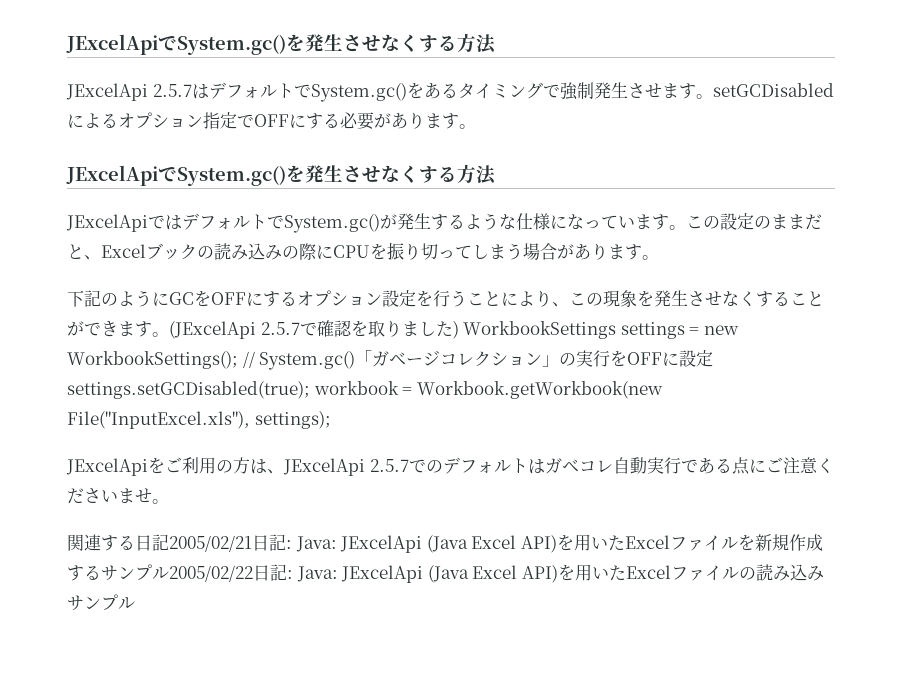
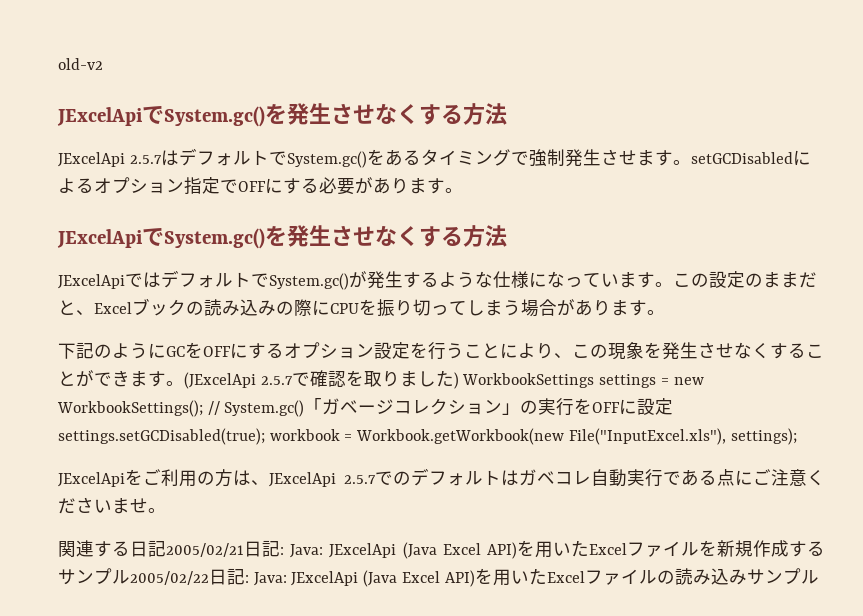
+ old-v2

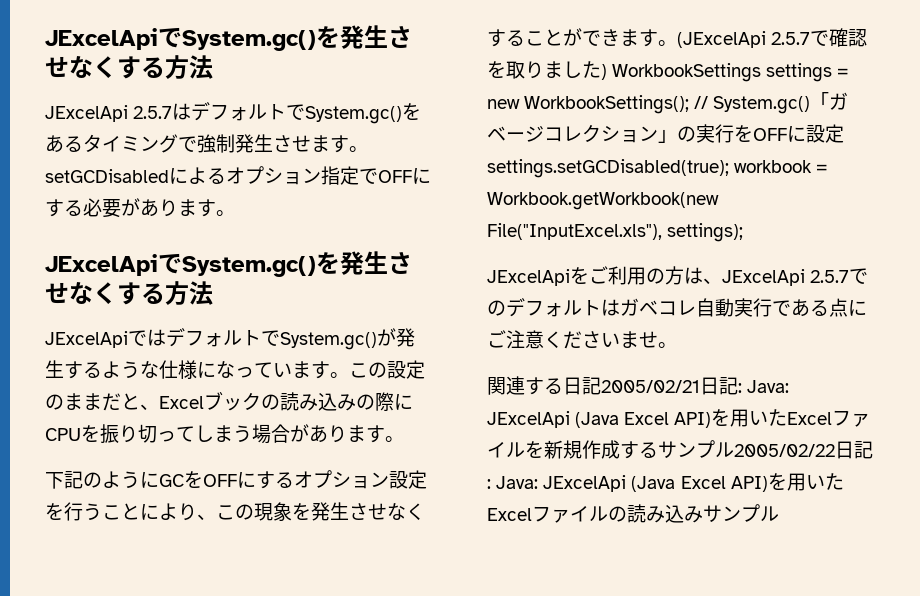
- old-v2

